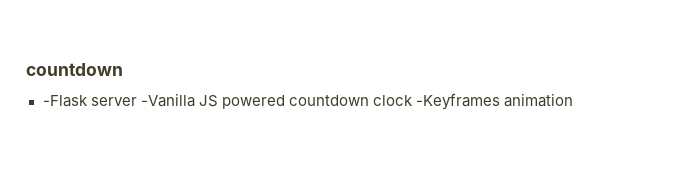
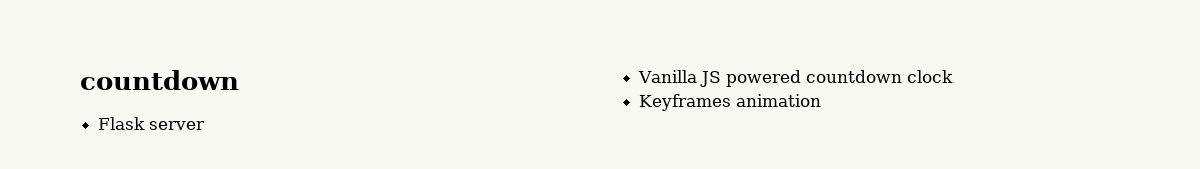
- -Flask server -Vanilla JS powered countdown clock -Keyframes animation
+ Flask server
+ Vanilla JS powered countdown clock
+ Keyframes animation

